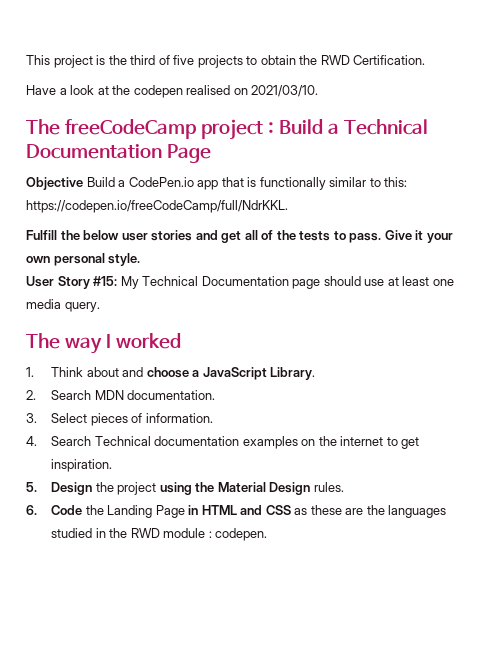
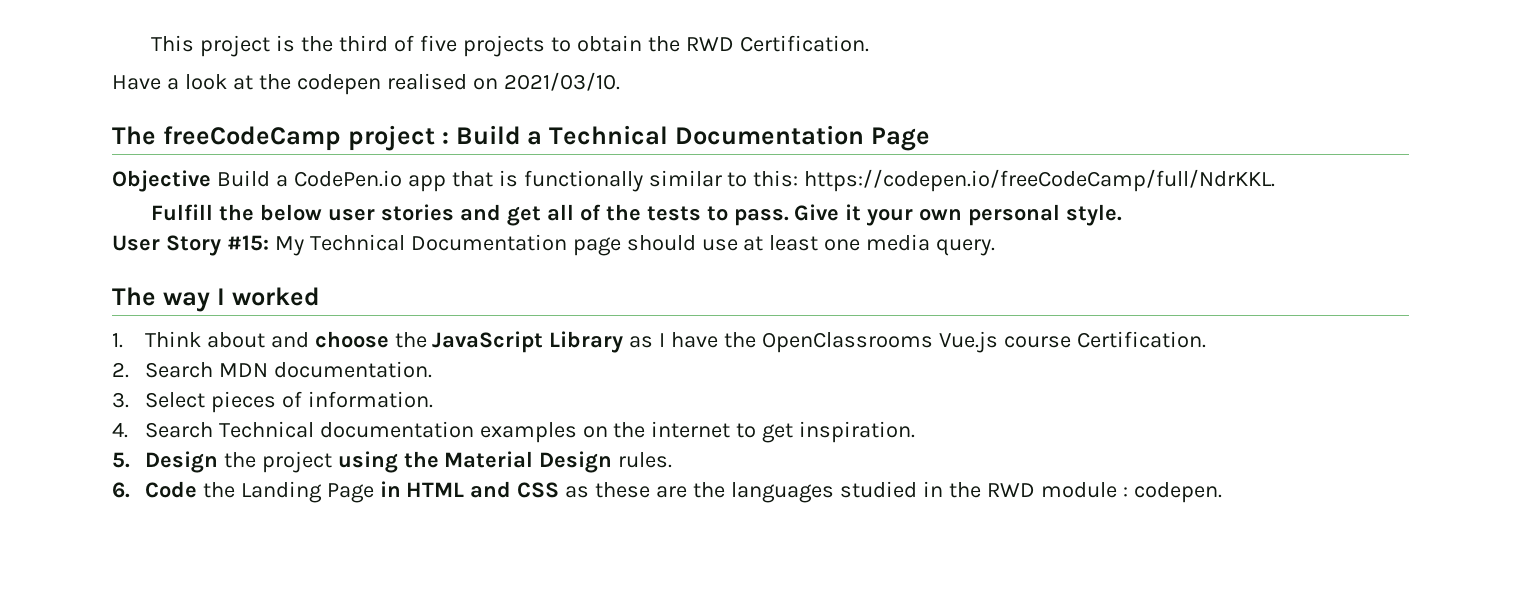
- 1. Think about and choose a JavaScript Library.
+ 1. Think about and choose the JavaScript Library as I have the OpenClassrooms Vue.js course Certification.

